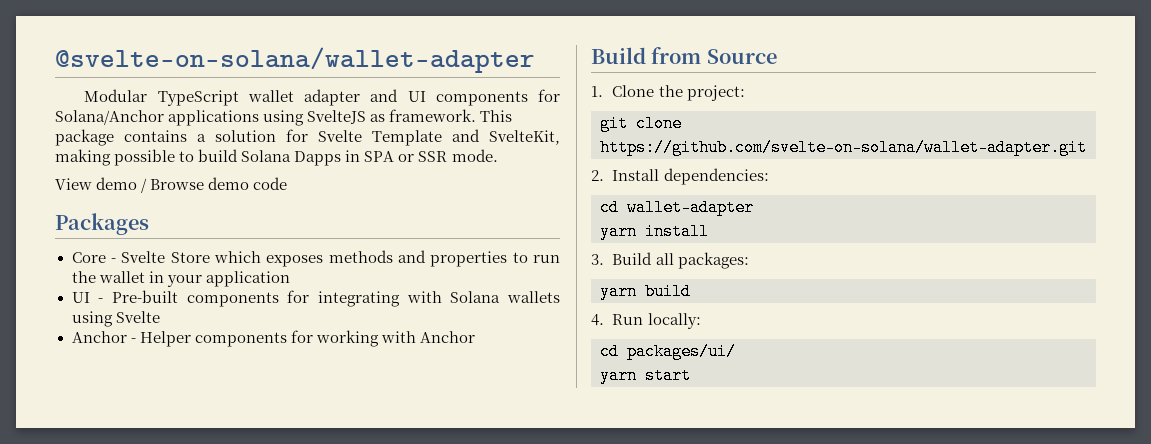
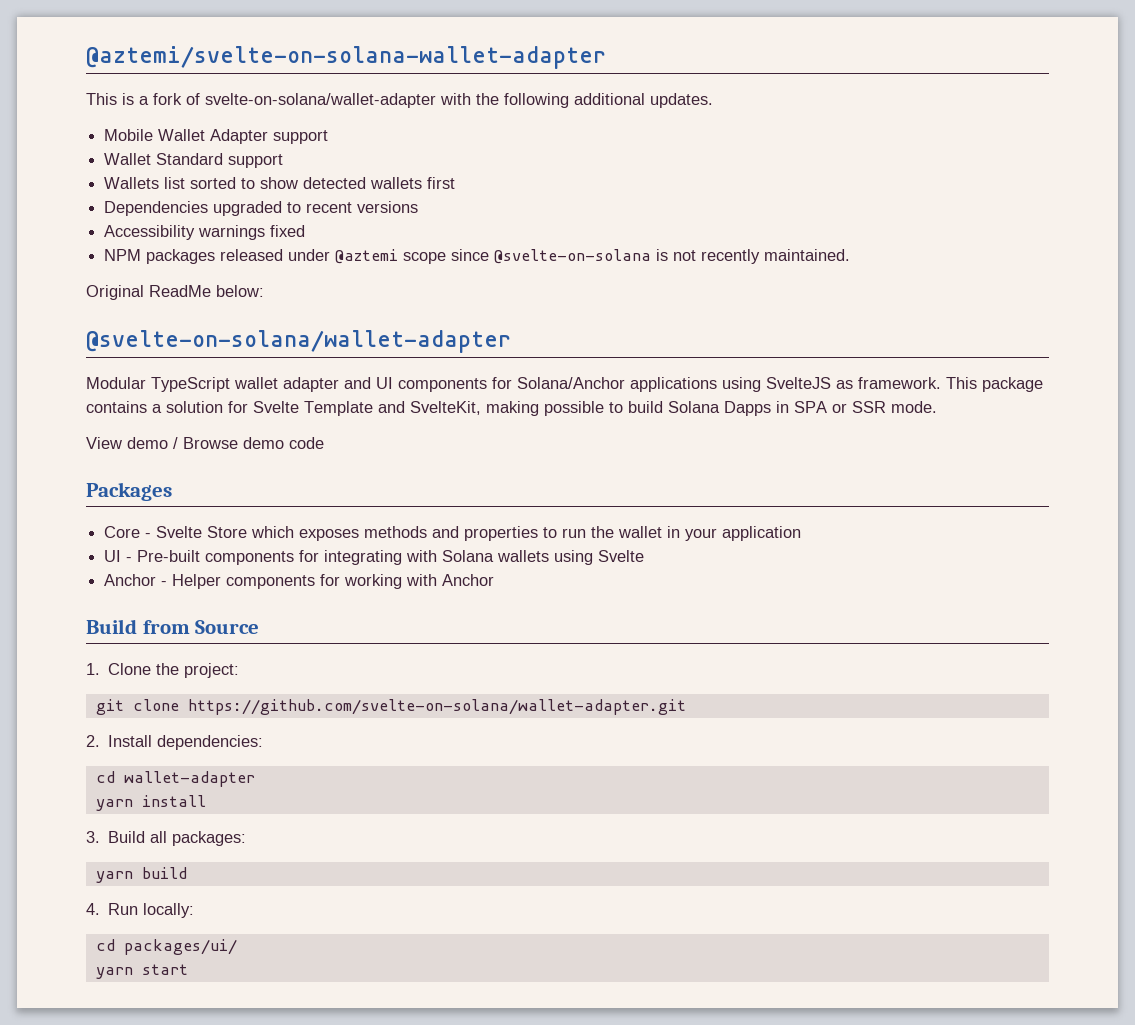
+ @aztemi/svelte-on-solana-wallet-adapter
+ This is a fork of svelte-on-solana/wallet-adapter with the following additional updates.
+ Mobile Wallet Adapter support
+ Wallet Standard support
+ Wallets list sorted to show detected wallets first
+ Dependencies upgraded to recent versions
+ Accessibility warnings fixed
+ NPM packages released under @aztemi scope since @svelte-on-solana is not recently maintained.
+ Original ReadMe below:

